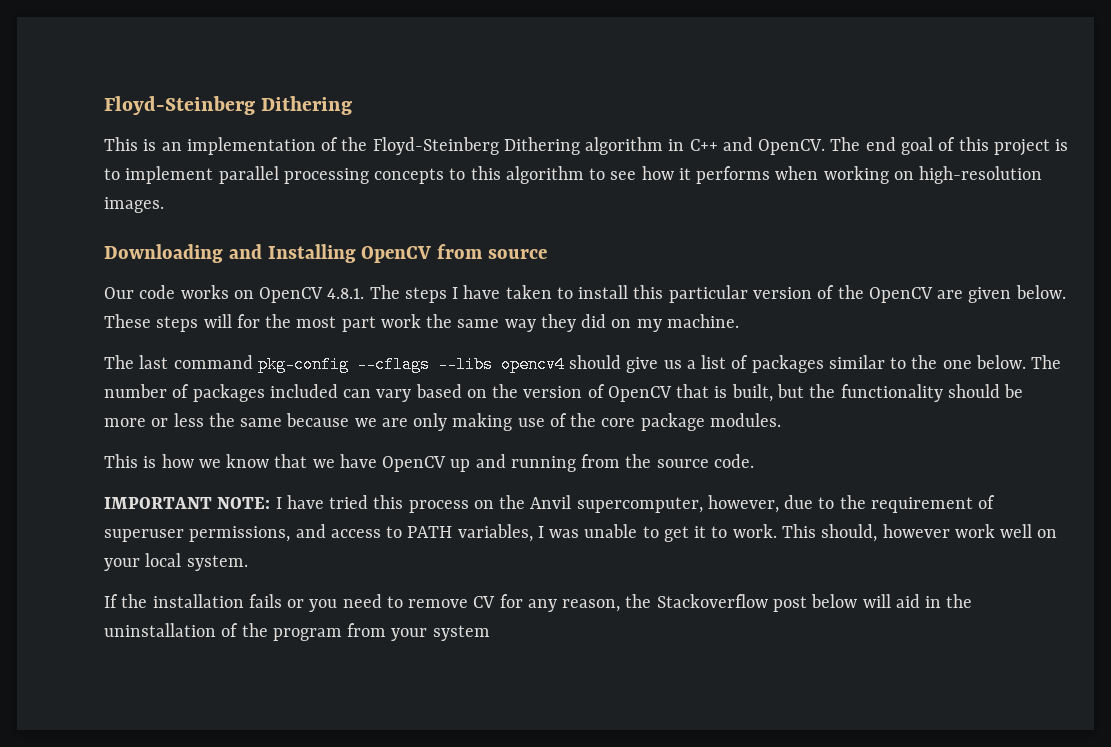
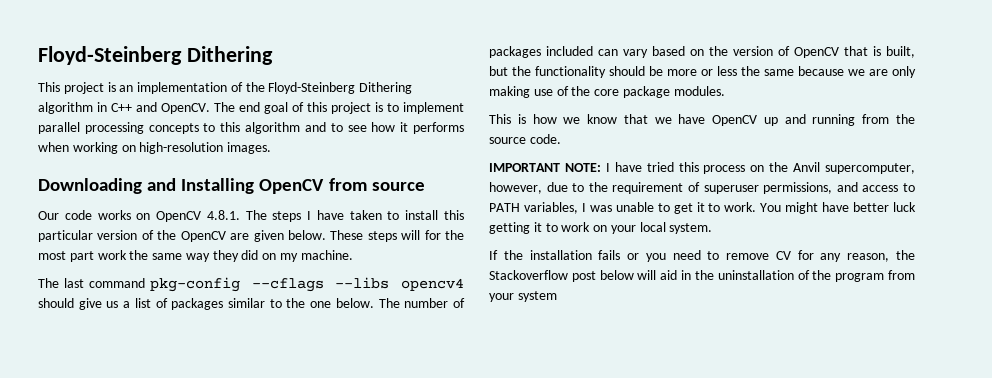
- This is an implementation of the Floyd-Steinberg Dithering algorithm in C++ and OpenCV.
+ This project is an implementation of the Floyd-Steinberg Dithering algorithm in C++ and OpenCV.
- The end goal of this project is to implement parallel processing concepts to this algorithm to see how it performs when working on high-resolution images.
+ The end goal of this project is to implement parallel processing concepts to this algorithm and to see how it performs when working on high-resolution images.
- This should, however work well on your local system.
+ You might have better luck getting it to work on your local system.

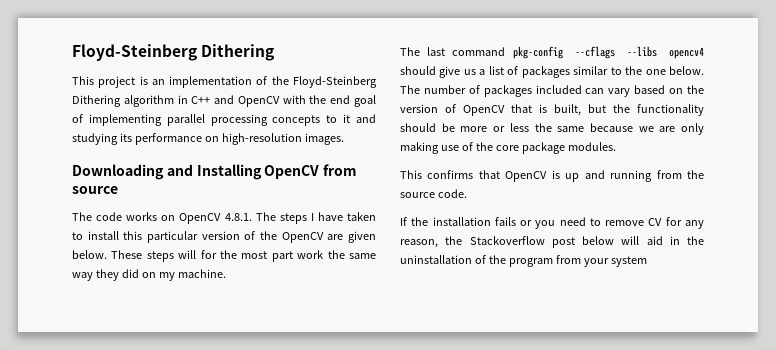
- This project is an implementation of the Floyd-Steinberg Dithering algorithm in C++ and OpenCV. The end goal of this project is to implement parallel processing concepts to this algorithm and to see how it performs when working on high-resolution images.
+ This project is an implementation of the Floyd-Steinberg Dithering algorithm in C++ and OpenCV with the end goal of implementing parallel processing concepts to it and studying its performance on high-resolution images.
- Our code works on OpenCV 4.8.1. The steps I have taken to install this particular version of the OpenCV are given below.
+ The code works on OpenCV 4.8.1. The steps I have taken to install this particular version of the OpenCV are given below.
- This is how we know that we have OpenCV up and running from the source code.
+ This confirms that OpenCV is up and running from the source code.
- IMPORTANT NOTE: I have tried this process on the Anvil supercomputer, however, due to the requirement of superuser permissions, and access to PATH variables, I was unable to get it to work. You might have better luck getting it to work on your local system.

